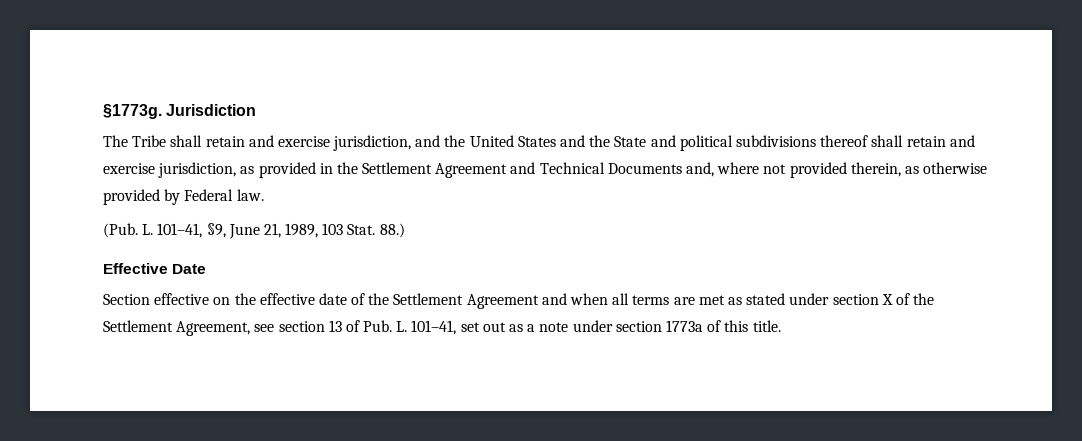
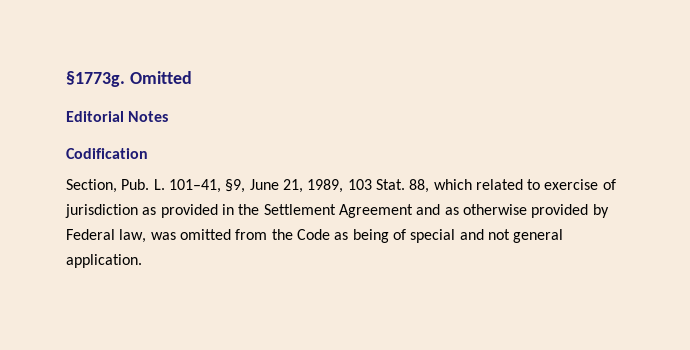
- Jurisdiction
- The Tribe shall retain and exercise jurisdiction, and the United States and the State and political subdivisions thereof shall retain and exercise jurisdiction, as provided in the Settlement Agreement and Technical Documents and, where not provided therein, as otherwise provided by Federal law.
- (Pub. L. 101–41, §9, June 21, 1989, 103 Stat.
+ Omitted
+ Editorial Notes
+ Codification
+ Section, Pub. L. 101–41, §9, June 21, 1989, 103 Stat.
- 88.)
- Effective Date
- Section effective on the effective date of the Settlement Agreement and when all terms are met as stated under section X of the Settlement Agreement, see section 13 of Pub. L. 101–41, set out as a note under section 1773a of this title.
+ 88, which related to exercise of jurisdiction as provided in the Settlement Agreement and as otherwise provided by Federal law, was omitted from the Code as being of special and not general application.

